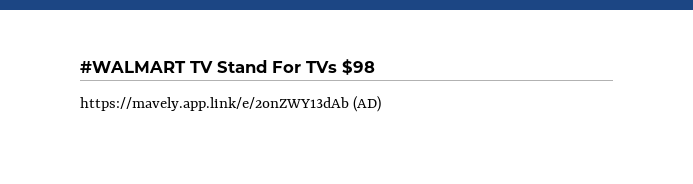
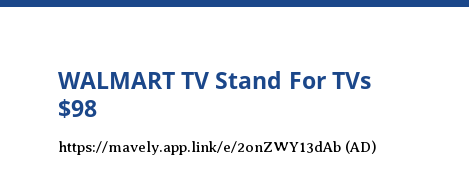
- #WALMART TV Stand For TVs $98
+ WALMART TV Stand For TVs $98

